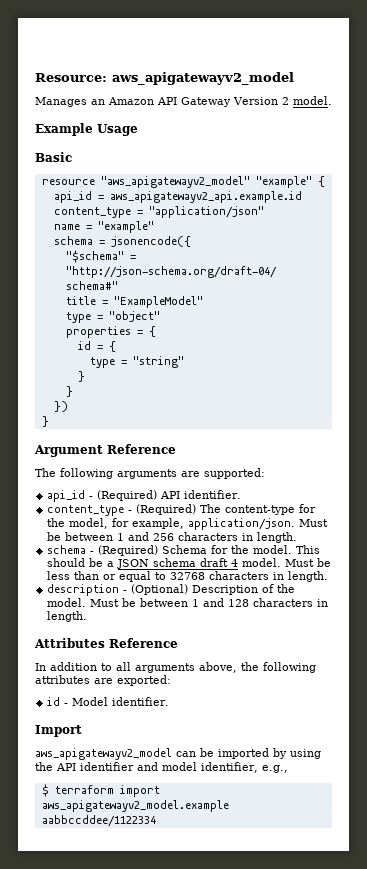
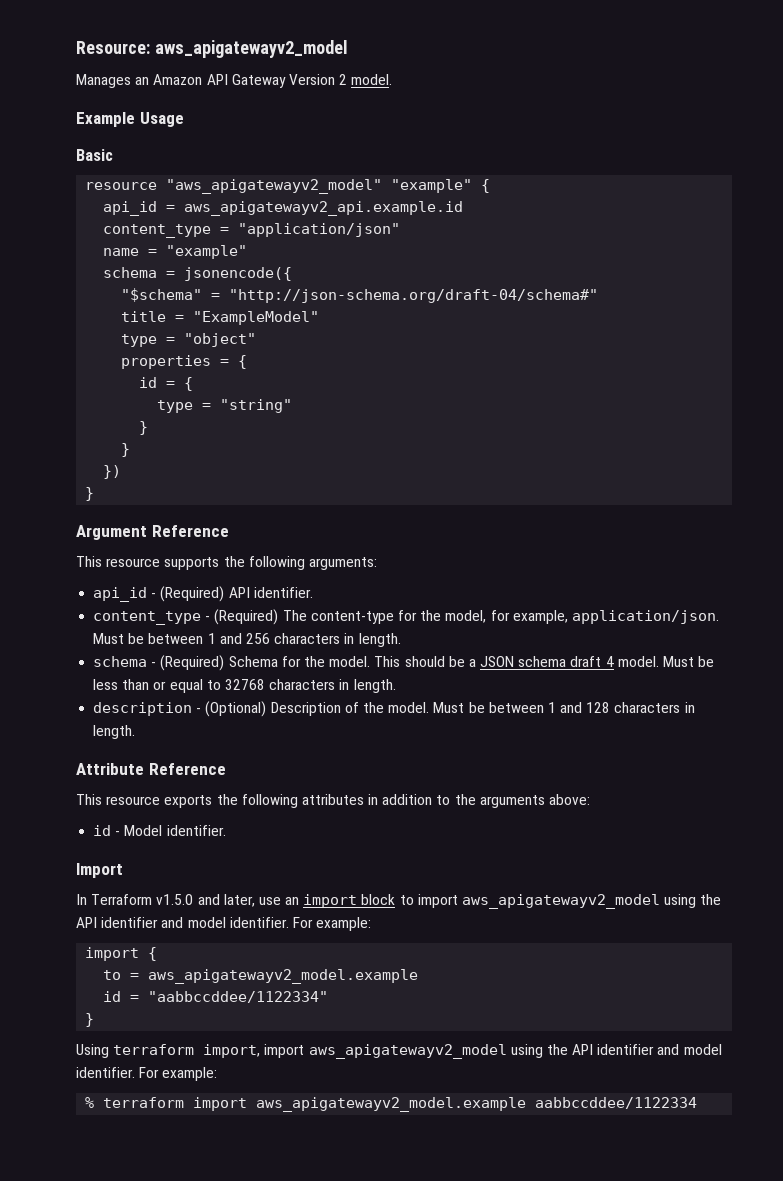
- The following arguments are supported:
+ This resource supports the following arguments:
- Attributes Reference
- In addition to all arguments above, the following attributes are exported:
+ Attribute Reference
+ This resource exports the following attributes in addition to the arguments above:
- aws_apigatewayv2_model can be imported by using the API identifier and model identifier, e.g.,
- $ terraform import aws_apigatewayv2_model.example aabbccddee/1122334
+ In Terraform v1.5.0 and later, use an import block to import aws_apigatewayv2_model using the API identifier and model identifier. For example:
+ import {
+ to = aws_apigatewayv2_model.example
+ id = "aabbccddee/1122334"
+ }
+ Using terraform import, import aws_apigatewayv2_model using the API identifier and model identifier. For example:
+ % terraform import aws_apigatewayv2_model.example aabbccddee/1122334

